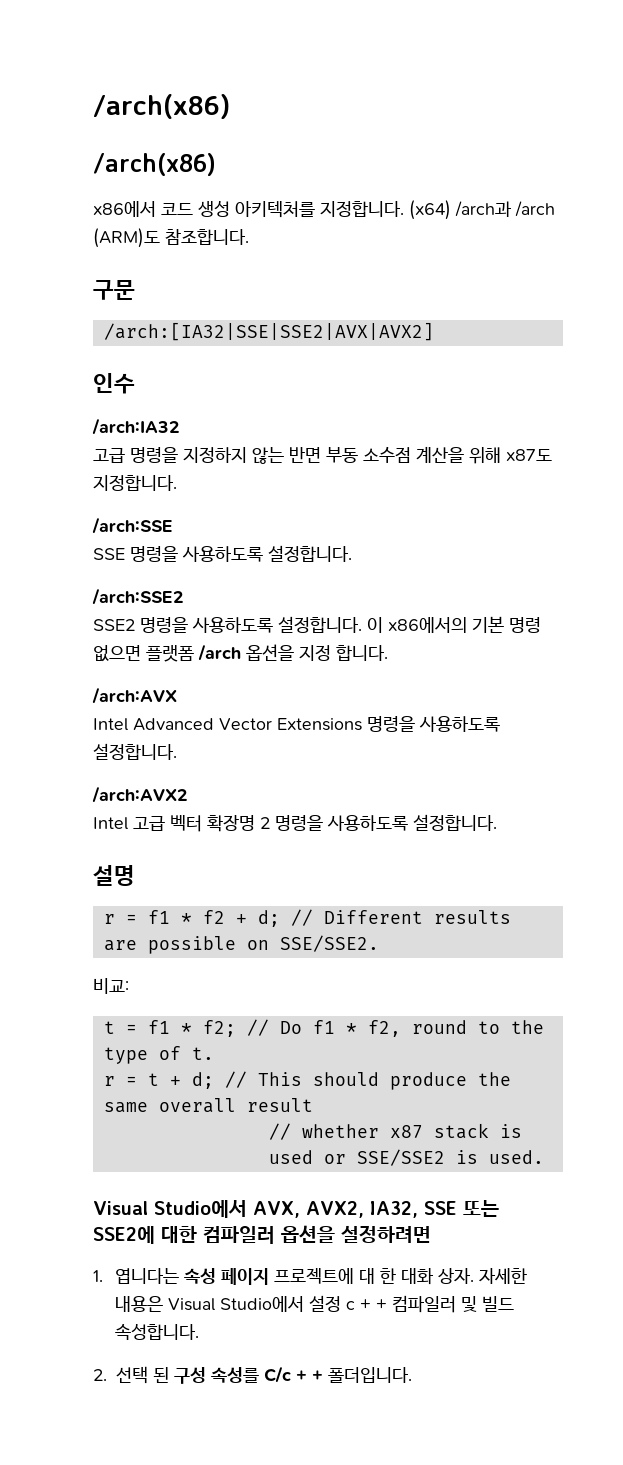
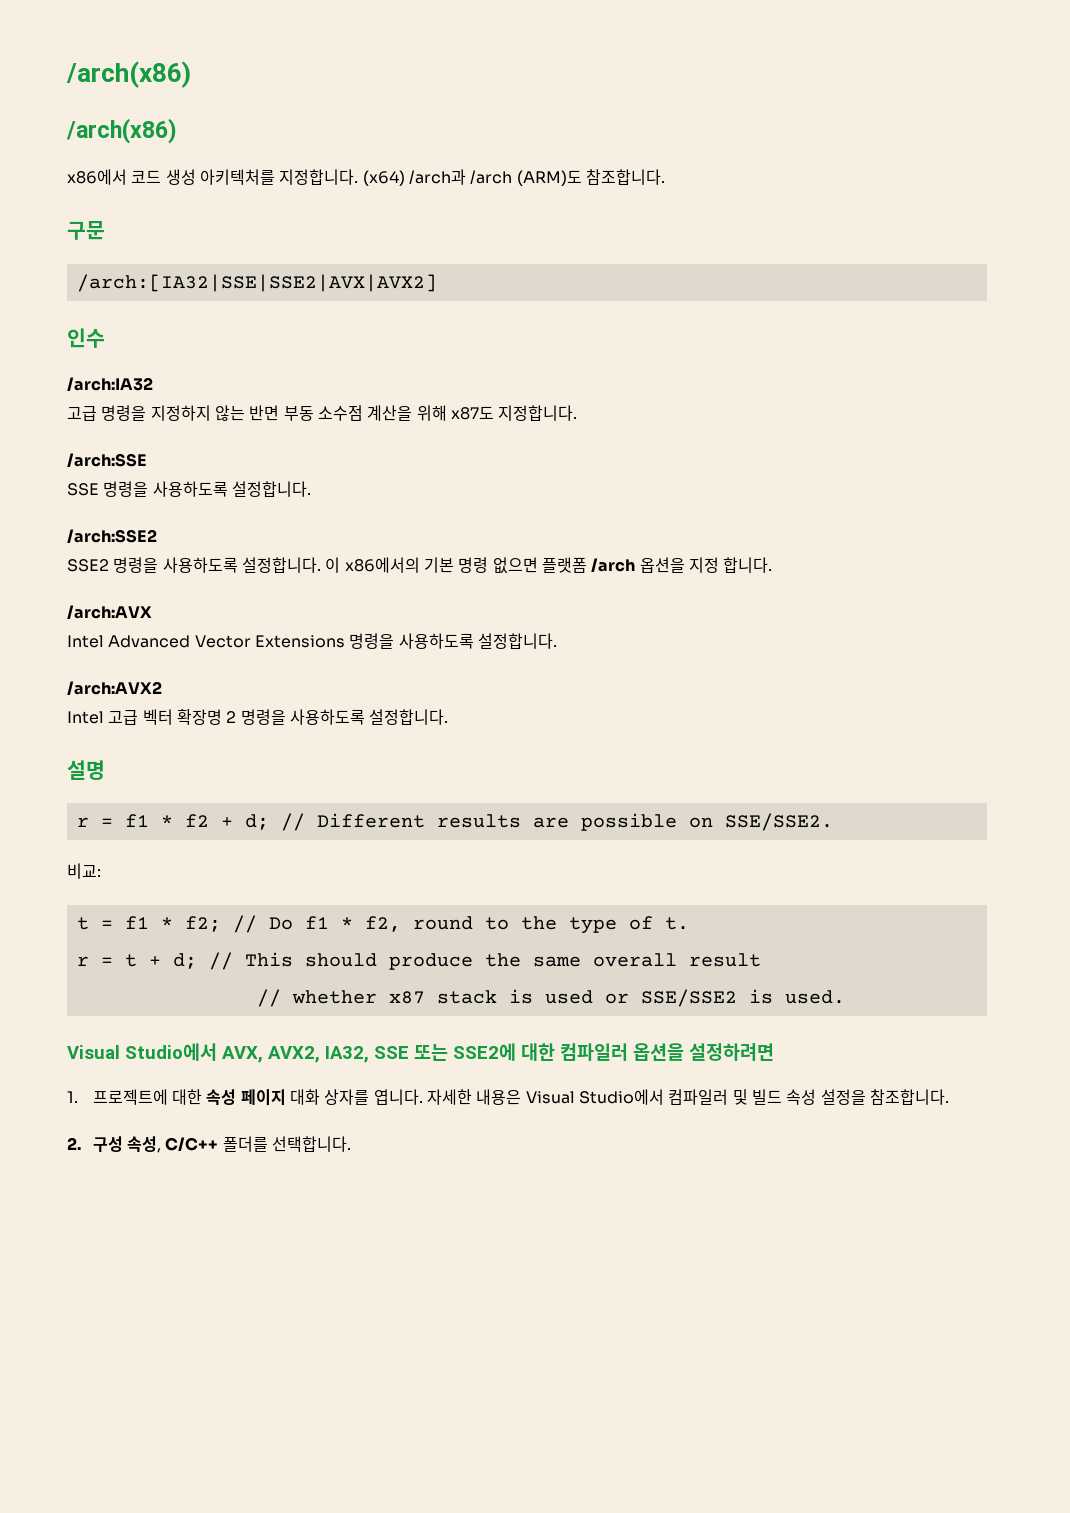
- 1. 엽니다는 속성 페이지 프로젝트에 대 한 대화 상자. 자세한 내용은 Visual Studio에서 설정 c + + 컴파일러 및 빌드 속성합니다.
- 2. 선택 된 구성 속성를 C/c + + 폴더입니다.
+ 1. 프로젝트에 대한 속성 페이지 대화 상자를 엽니다. 자세한 내용은 Visual Studio에서 컴파일러 및 빌드 속성 설정을 참조합니다.
+ 2. 구성 속성, C/C++ 폴더를 선택합니다.

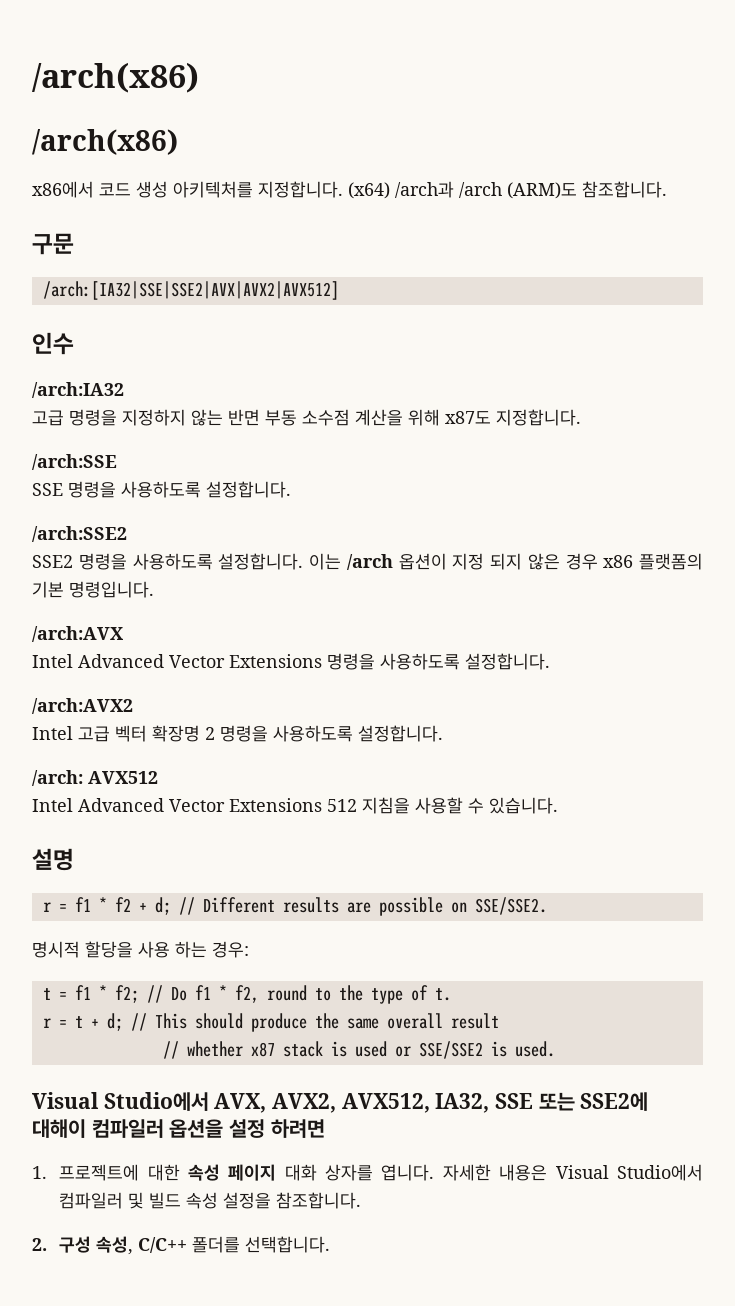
- /arch:[IA32|SSE|SSE2|AVX|AVX2]
+ /arch:[IA32|SSE|SSE2|AVX|AVX2|AVX512]
- 이 x86에서의 기본 명령 없으면 플랫폼 /arch 옵션을 지정 합니다.
+ 이는 /arch 옵션이 지정 되지 않은 경우 x86 플랫폼의 기본 명령입니다.
+ /arch: AVX512
+ Intel Advanced Vector Extensions 512 지침을 사용할 수 있습니다.
- 비교:
+ 명시적 할당을 사용 하는 경우:
- Visual Studio에서 AVX, AVX2, IA32, SSE 또는 SSE2에 대한 컴파일러 옵션을 설정하려면
+ Visual Studio에서 AVX, AVX2, AVX512, IA32, SSE 또는 SSE2에 대해이 컴파일러 옵션을 설정 하려면

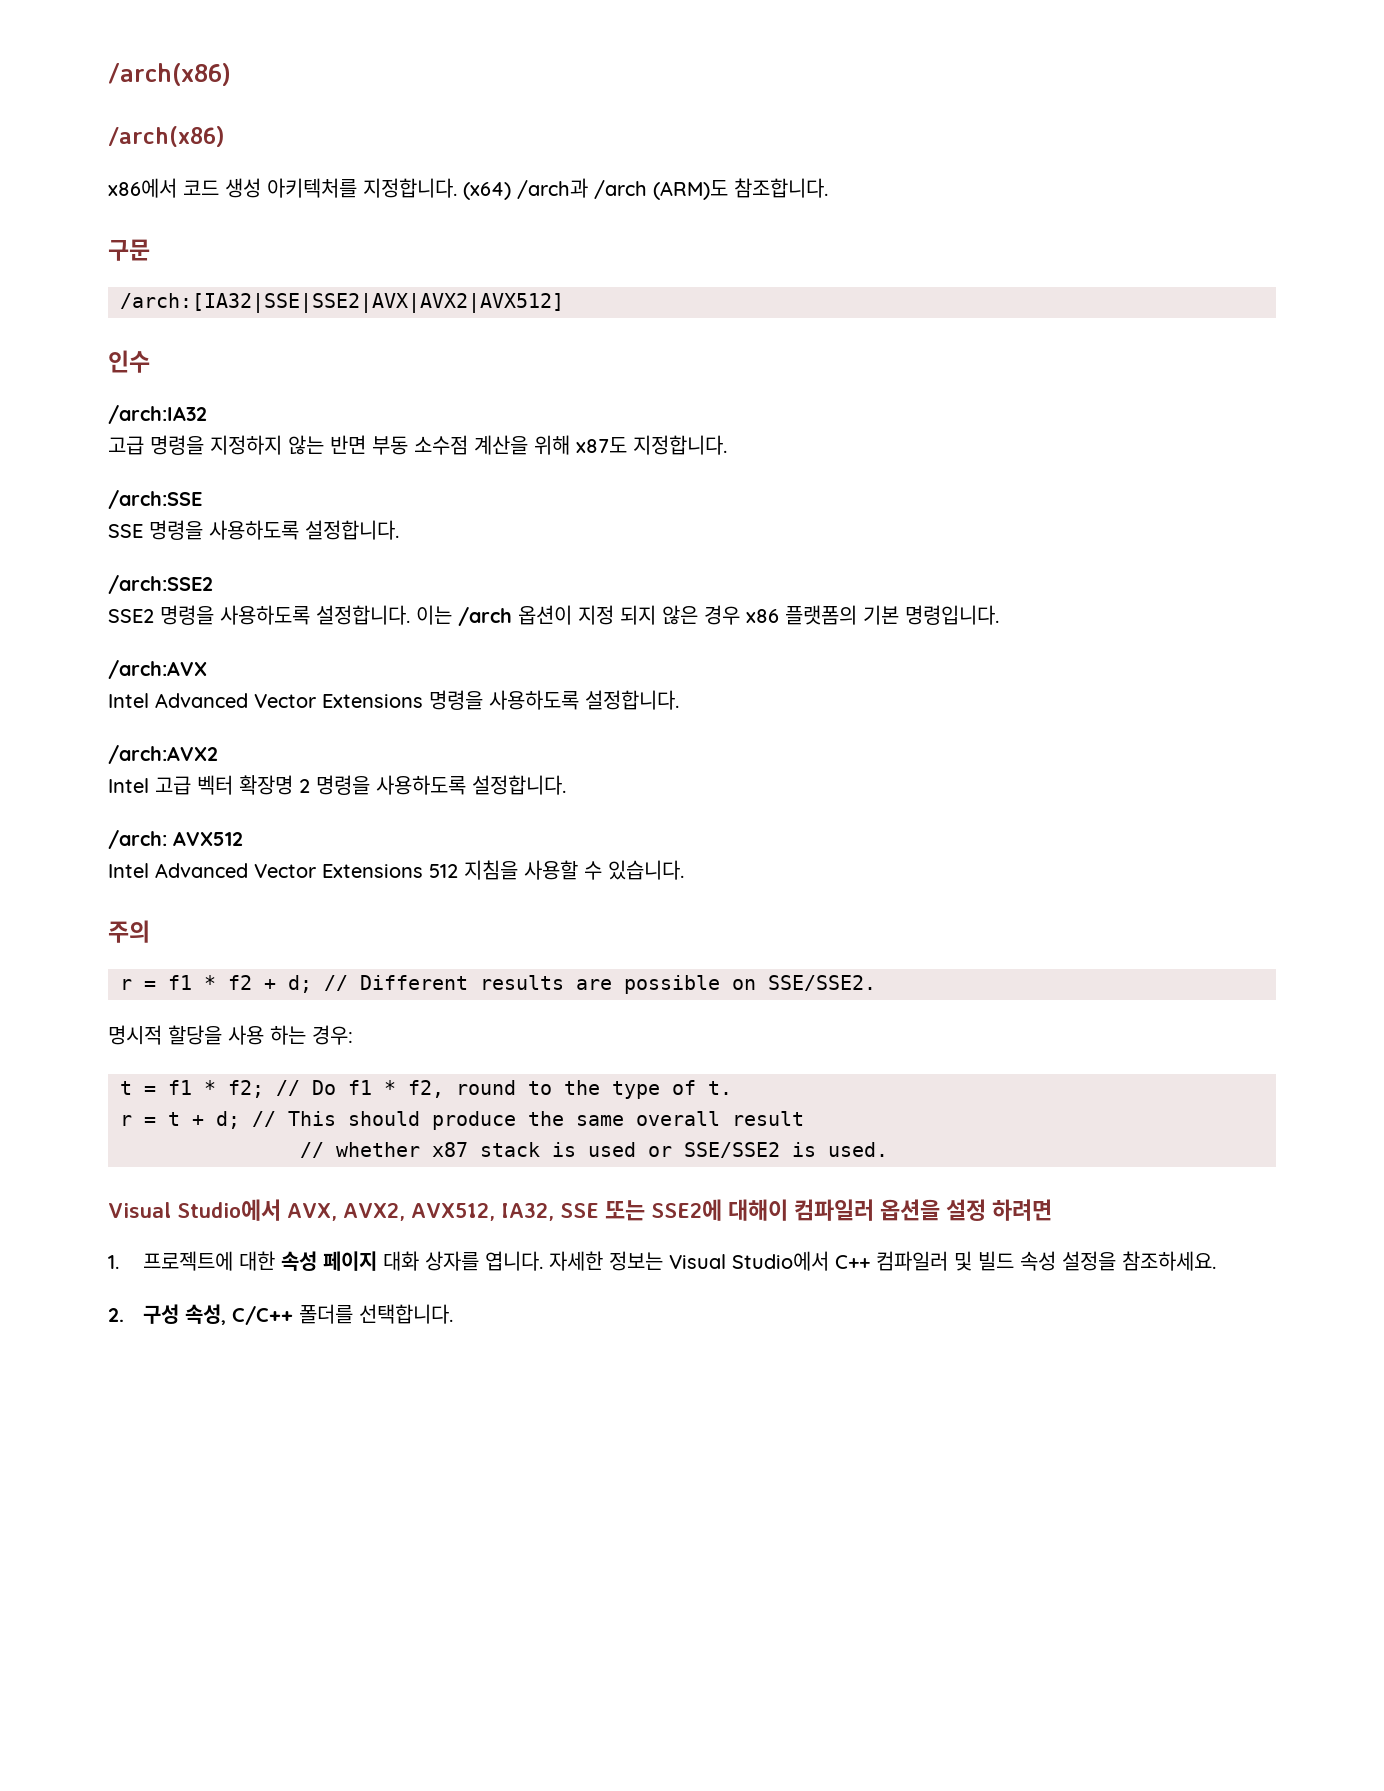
- 설명
+ 주의
- 자세한 내용은 Visual Studio에서 컴파일러 및 빌드 속성 설정을 참조합니다.
+ 자세한 정보는 Visual Studio에서 C++ 컴파일러 및 빌드 속성 설정을 참조하세요.

